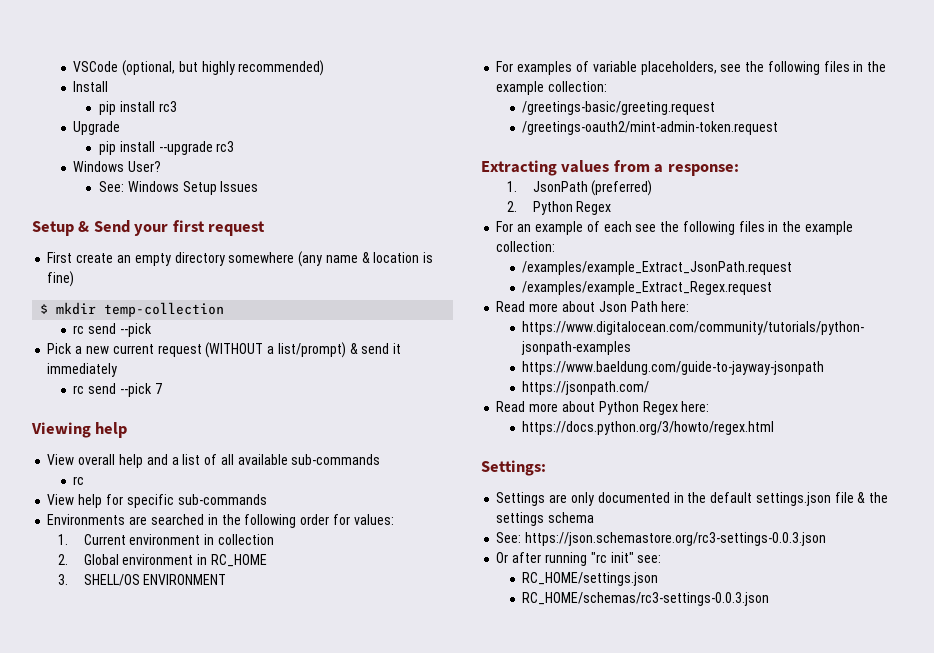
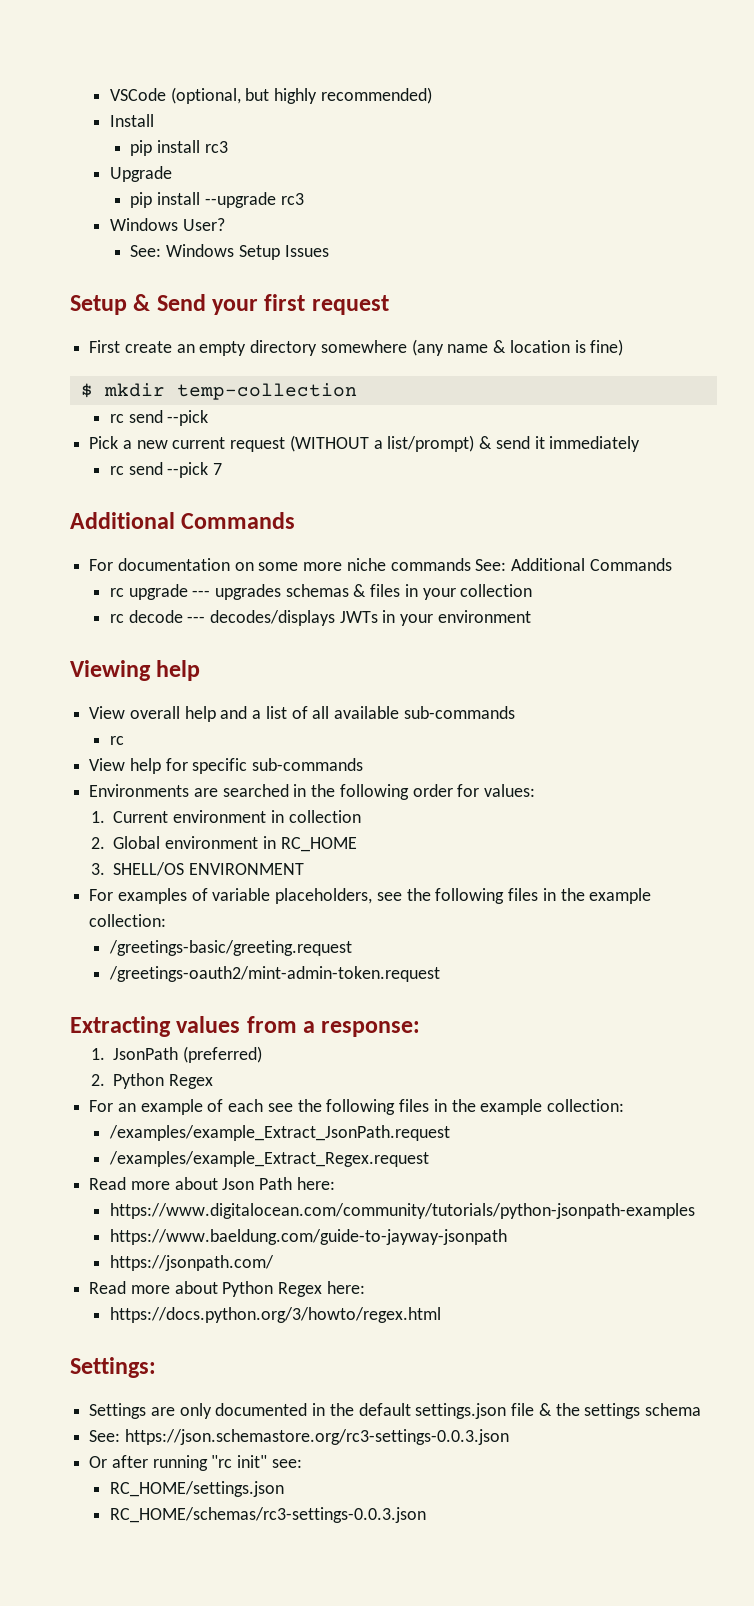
  rc send --pick 7
+ Additional Commands
+ For documentation on some more niche commands See: Additional Commands
+ rc upgrade --- upgrades schemas & files in your collection
+ rc decode --- decodes/displays JWTs in your environment

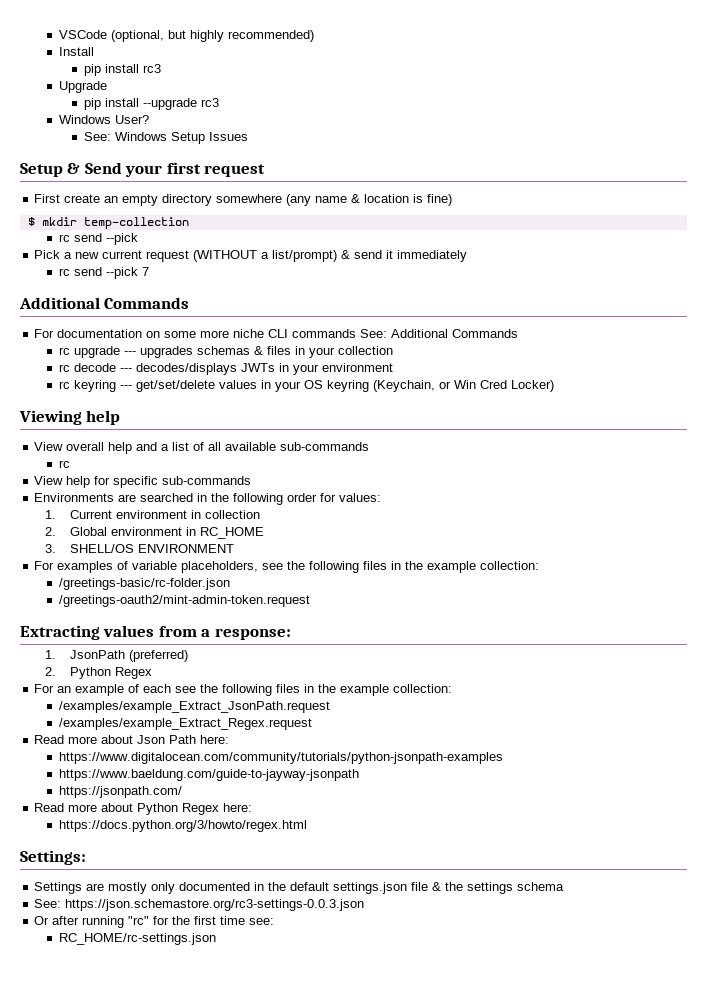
- For documentation on some more niche commands See: Additional Commands
+ For documentation on some more niche CLI commands See: Additional Commands
+ rc keyring --- get/set/delete values in your OS keyring (Keychain, or Win Cred Locker)
- /greetings-basic/greeting.request
+ /greetings-basic/rc-folder.json
- Settings are only documented in the default settings.json file & the settings schema
+ Settings are mostly only documented in the default settings.json file & the settings schema
- Or after running "rc init" see:
+ Or after running "rc" for the first time see:
- RC_HOME/settings.json
- RC_HOME/schemas/rc3-settings-0.0.3.json
+ RC_HOME/rc-settings.json

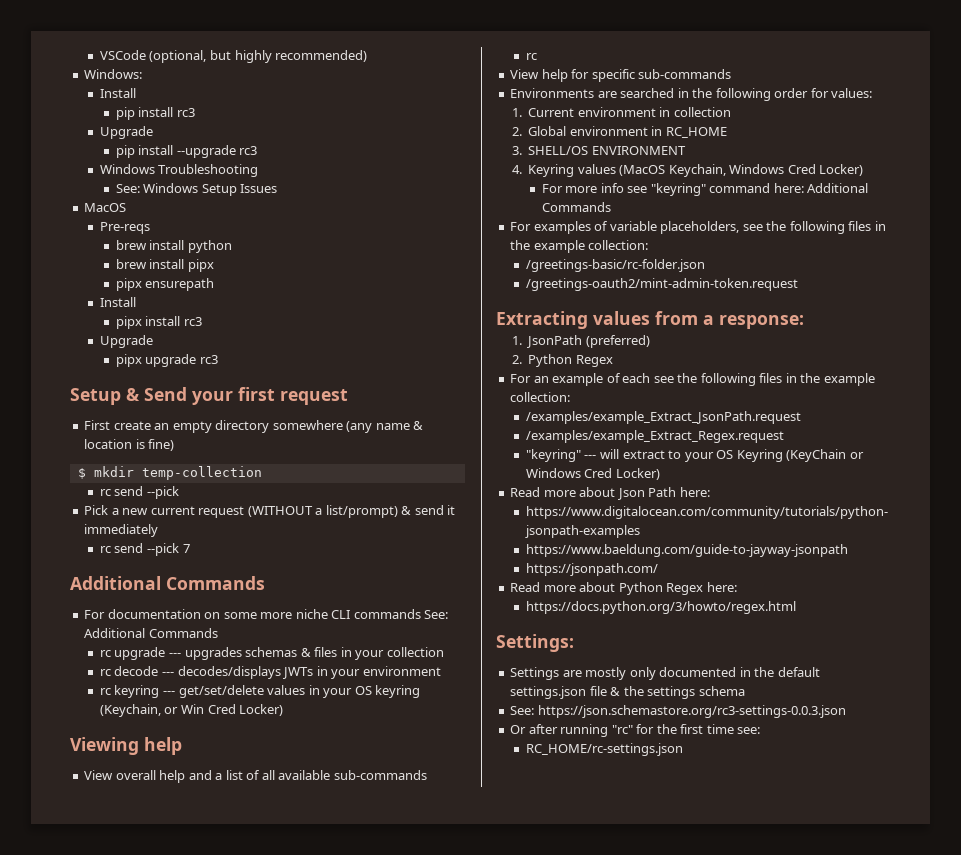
+ Windows:
- Windows User?
+ Windows Troubleshooting
+ MacOS
+ Pre-reqs
+ brew install python
+ brew install pipx
+ pipx ensurepath
+ Install
+ pipx install rc3
+ Upgrade
+ pipx upgrade rc3
+ 4. Keyring values (MacOS Keychain, Windows Cred Locker)
+ For more info see "keyring" command here: Additional Commands
+ "keyring" --- will extract to your OS Keyring (KeyChain or Windows Cred Locker)

